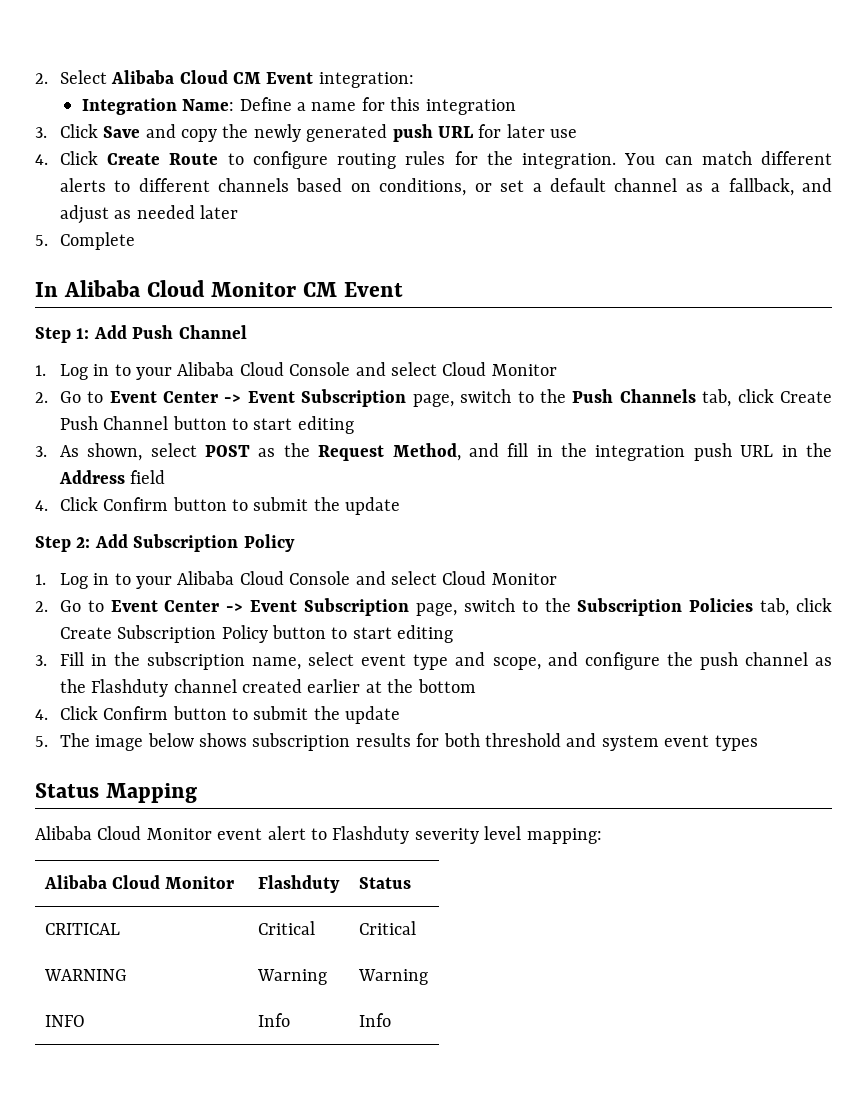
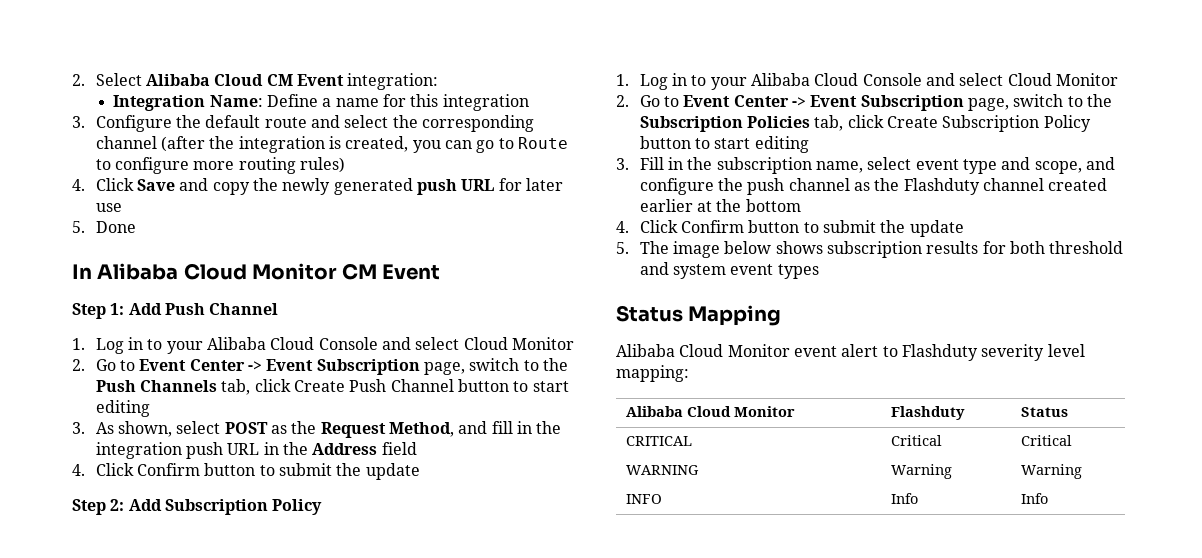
- 3. Click Save and copy the newly generated push URL for later use
+ 3. Configure the default route and select the corresponding channel (after the integration is created, you can go to Route to configure more routing rules)
+ 4. Click Save and copy the newly generated push URL for later use
- 4. Click Create Route to configure routing rules for the integration. You can match different alerts to different channels based on conditions, or set a default channel as a fallback, and adjust as needed later
- 5. Complete
+ 5. Done

